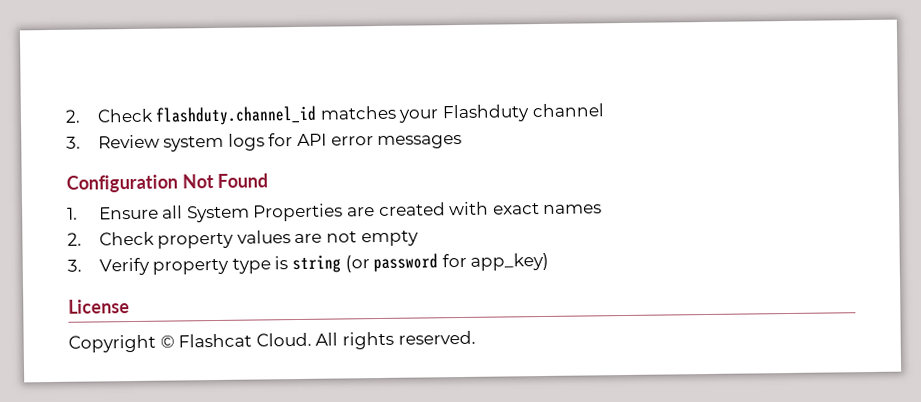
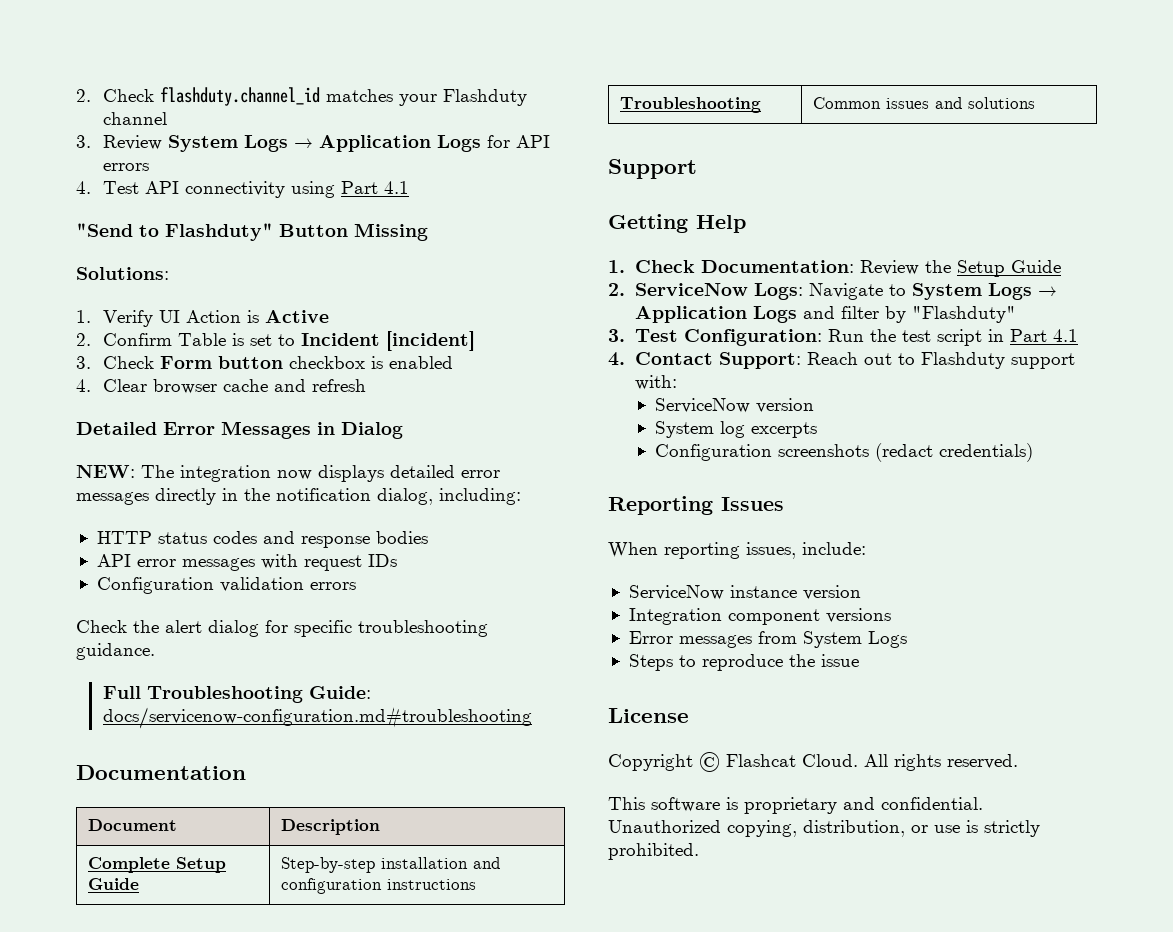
- 3. Review system logs for API error messages
- Configuration Not Found
- 1. Ensure all System Properties are created with exact names
- 2. Check property values are not empty
- 3. Verify property type is string (or password for app_key)
+ 3. Review System Logs → Application Logs for API errors
+ 4. Test API connectivity using Part 4.1
+ "Send to Flashduty" Button Missing
+ Solutions:
+ 1. Verify UI Action is Active
+ 2. Confirm Table is set to Incident [incident]
+ 3. Check Form button checkbox is enabled
+ 4. Clear browser cache and refresh
+ Detailed Error Messages in Dialog
+ NEW: The integration now displays detailed error messages directly in the notification dialog, including:
+ HTTP status codes and response bodies
+ API error messages with request IDs
+ Configuration validation errors
+ Check the alert dialog for specific troubleshooting guidance.
+ Full Troubleshooting Guide: docs/servicenow-configuration.md#troubleshooting
+ Documentation
+ Document | Description
+ Complete Setup Guide | Step-by-step installation and configuration instructions
+ Troubleshooting | Common issues and solutions
+ Support
+ Getting Help
+ 1. Check Documentation: Review the Setup Guide
+ 2. ServiceNow Logs: Navigate to System Logs → Application Logs and filter by "Flashduty"
+ 3. Test Configuration: Run the test script in Part 4.1
+ 4. Contact Support: Reach out to Flashduty support with:
+ ServiceNow version
+ System log excerpts
+ Configuration screenshots (redact credentials)
+ Reporting Issues
+ When reporting issues, include:
+ ServiceNow instance version
+ Integration component versions
+ Error messages from System Logs
+ Steps to reproduce the issue
+ This software is proprietary and confidential. Unauthorized copying, distribution, or use is strictly prohibited.

